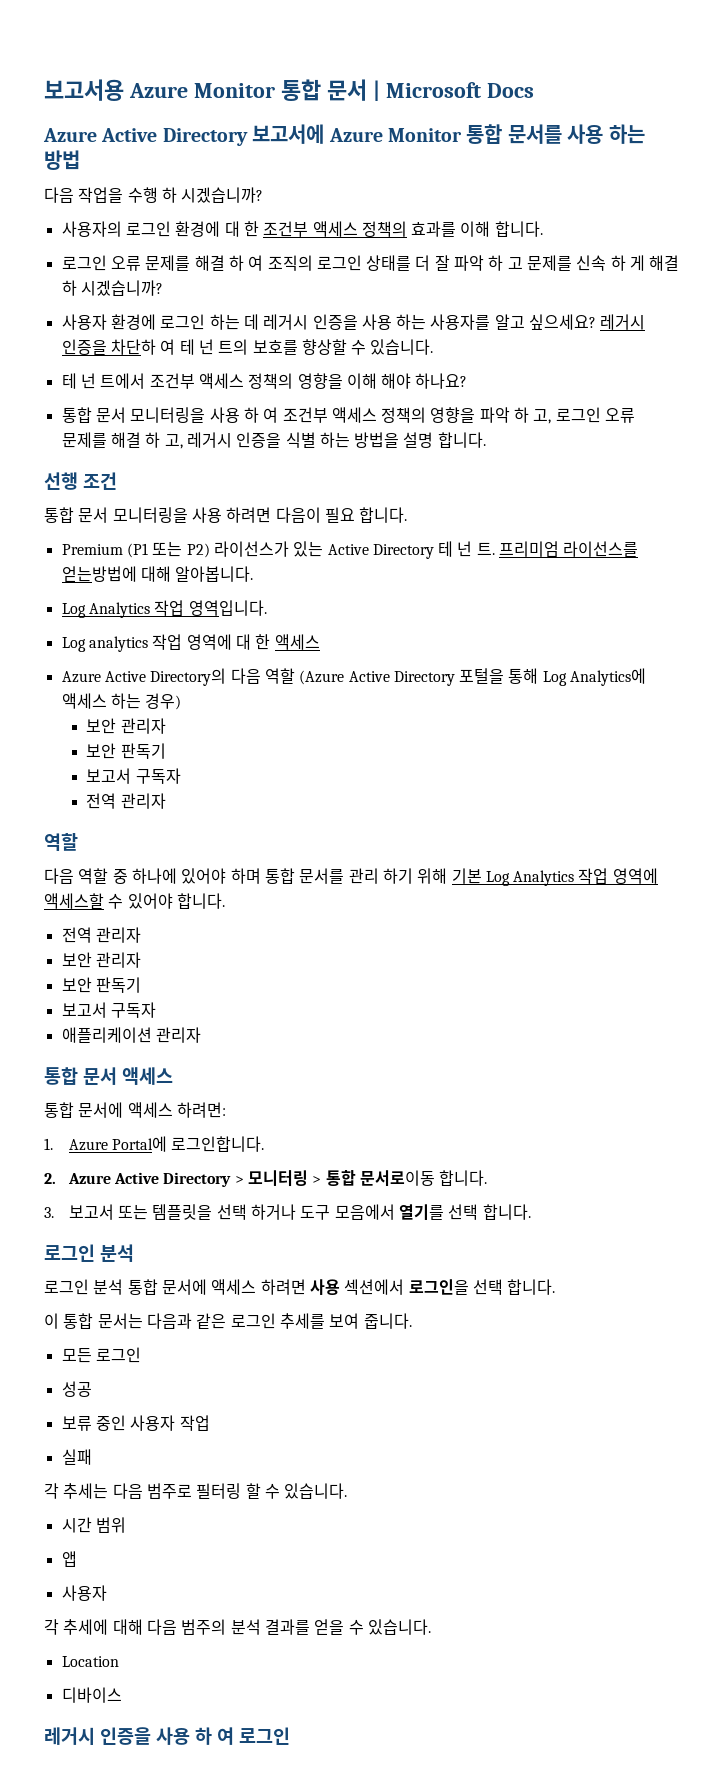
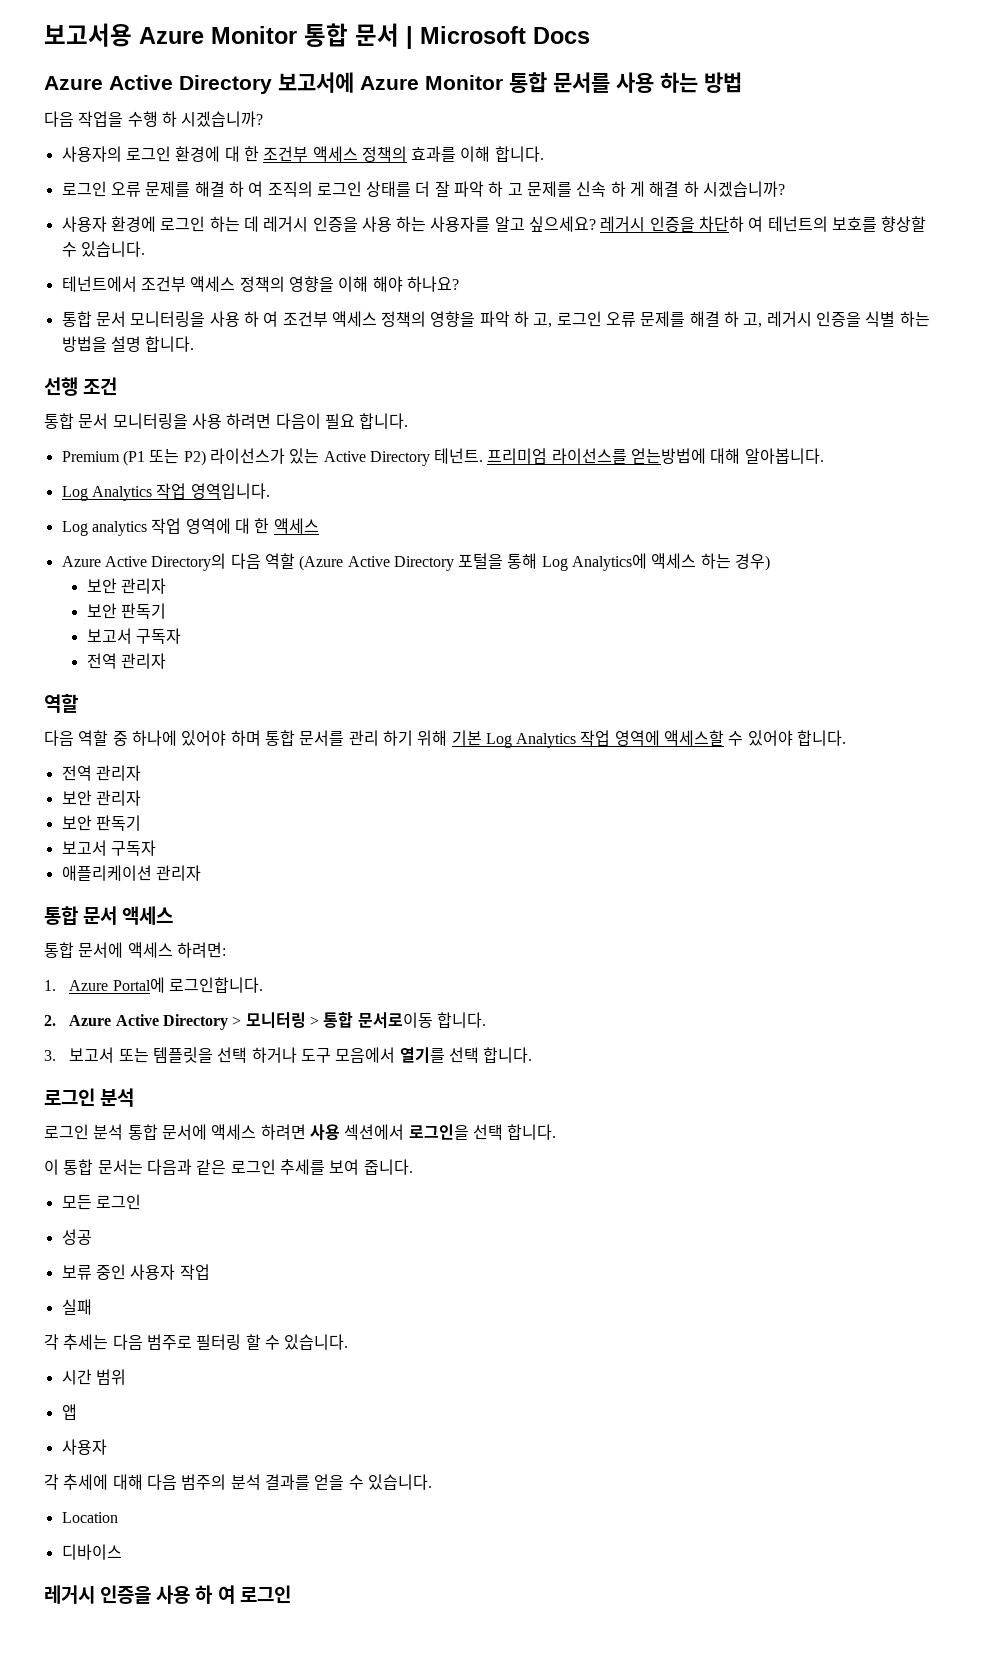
- 레거시 인증을 차단하 여 테 넌 트의 보호를 향상할 수 있습니다.
+ 레거시 인증을 차단하 여 테넌트의 보호를 향상할 수 있습니다.
- 테 넌 트에서 조건부 액세스 정책의 영향을 이해 해야 하나요?
+ 테넌트에서 조건부 액세스 정책의 영향을 이해 해야 하나요?
- Premium (P1 또는 P2) 라이선스가 있는 Active Directory 테 넌 트.
+ Premium (P1 또는 P2) 라이선스가 있는 Active Directory 테넌트.

